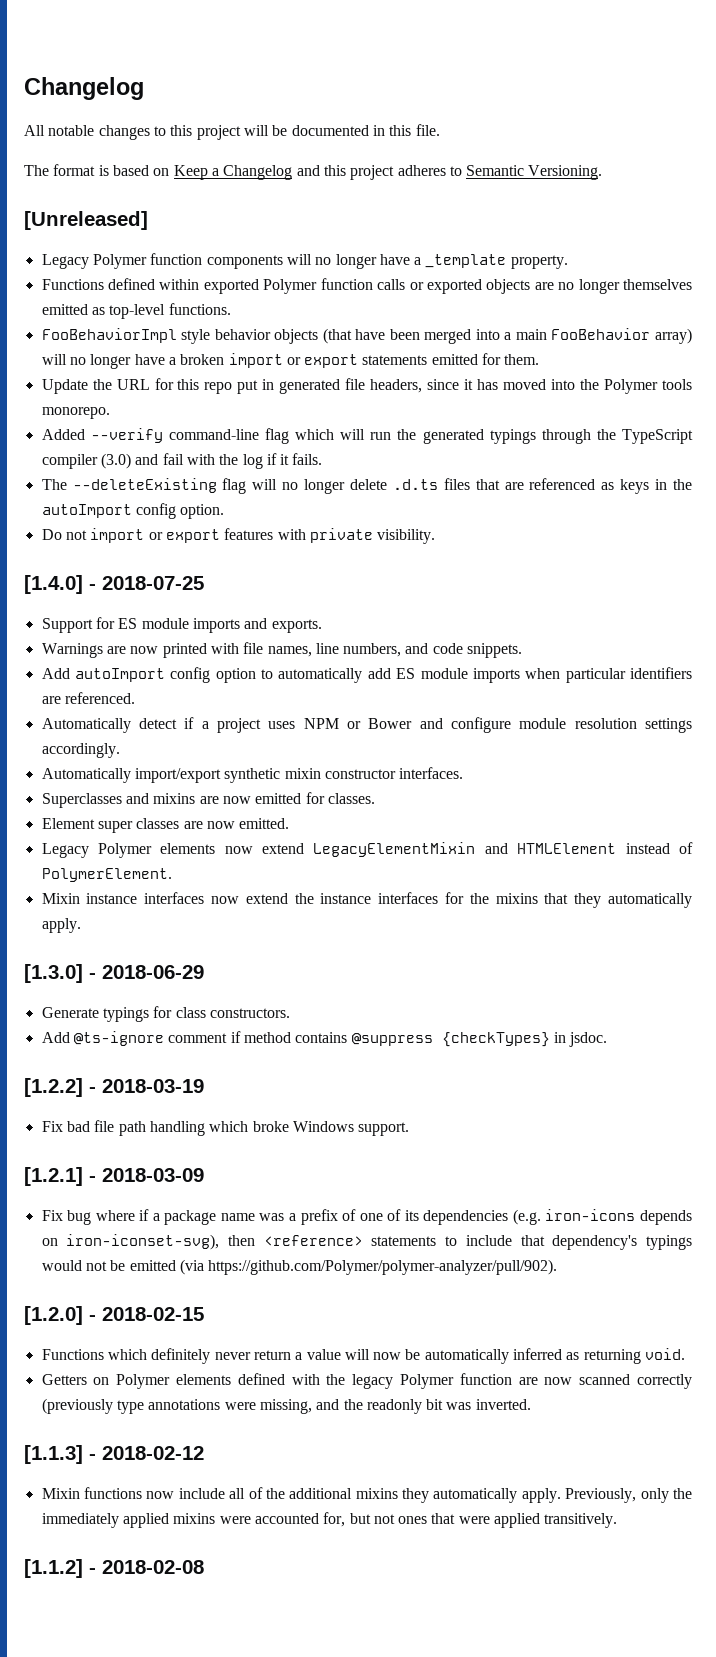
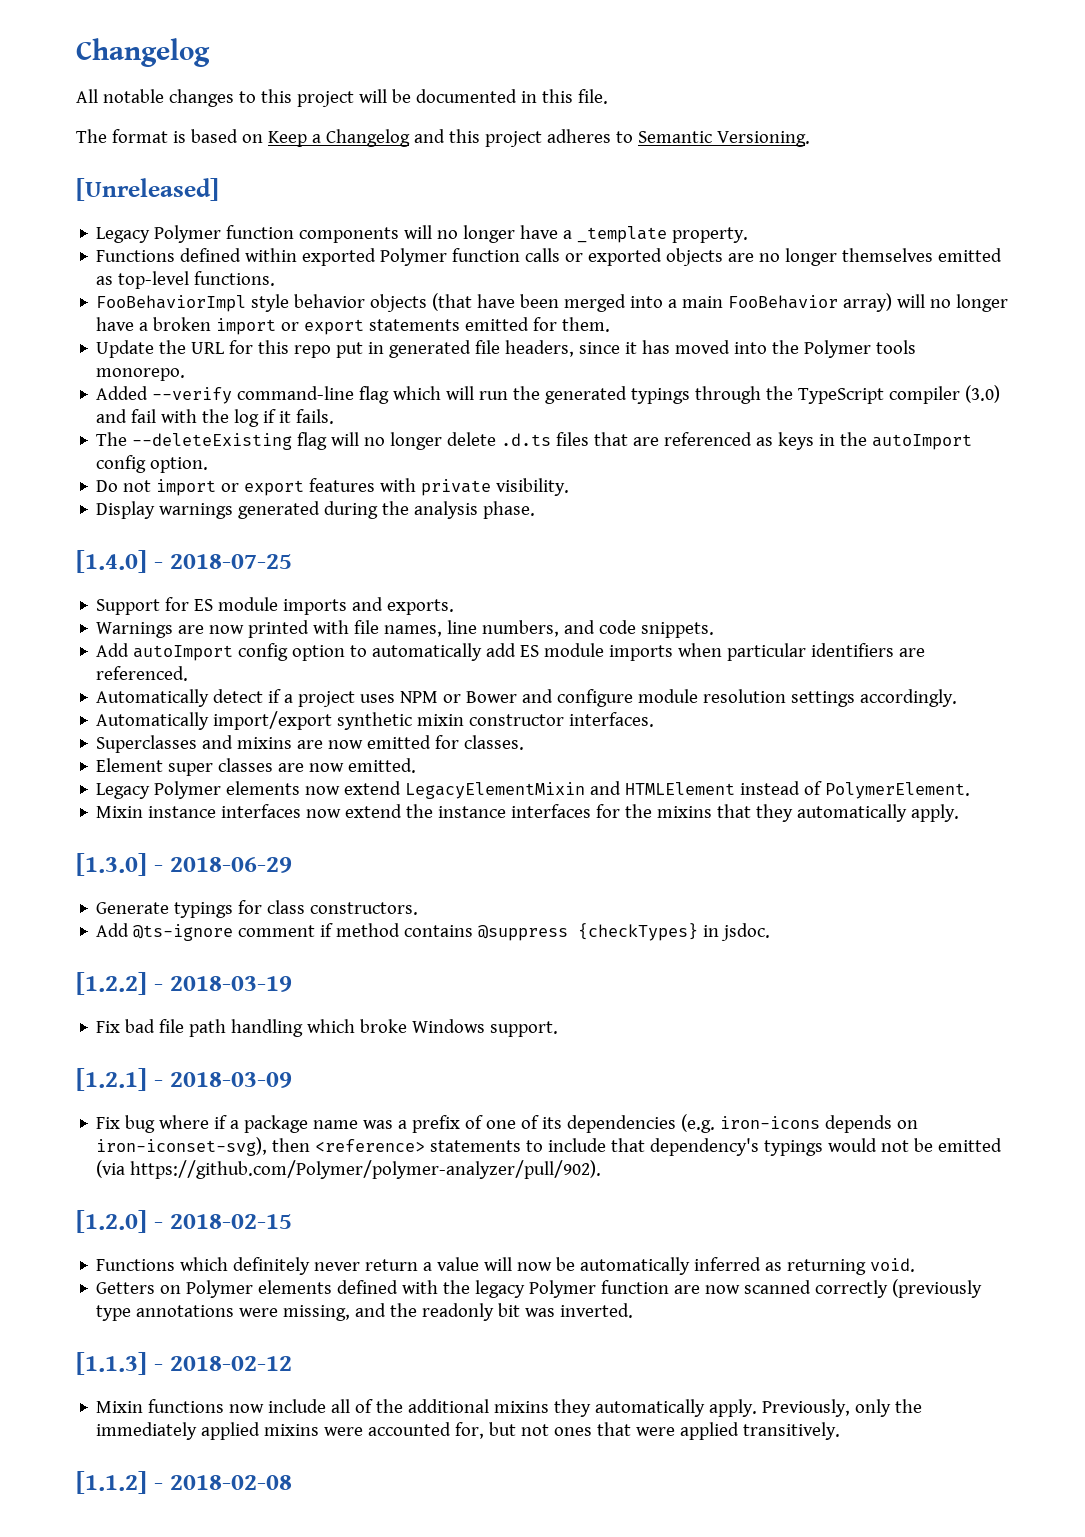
+ Display warnings generated during the analysis phase.

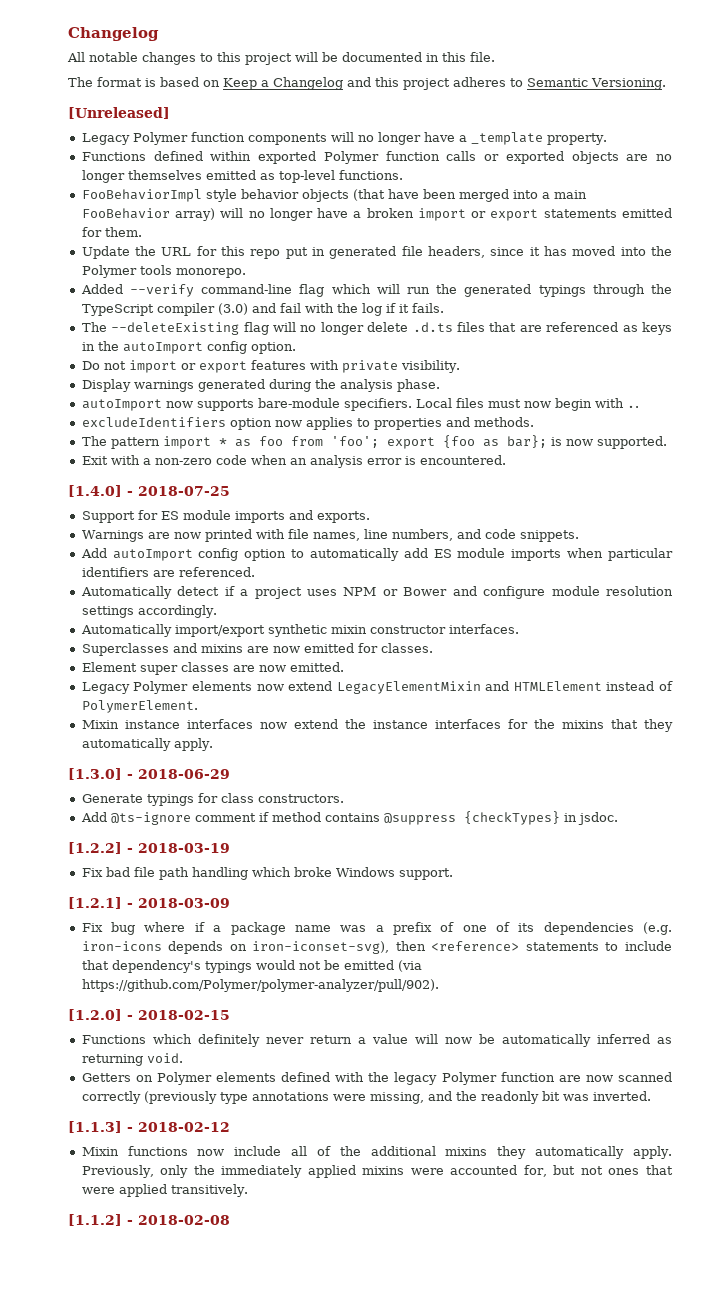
+ autoImport now supports bare-module specifiers. Local files must now begin with ..
+ excludeIdentifiers option now applies to properties and methods.
+ The pattern import * as foo from 'foo'; export {foo as bar}; is now supported.
+ Exit with a non-zero code when an analysis error is encountered.

